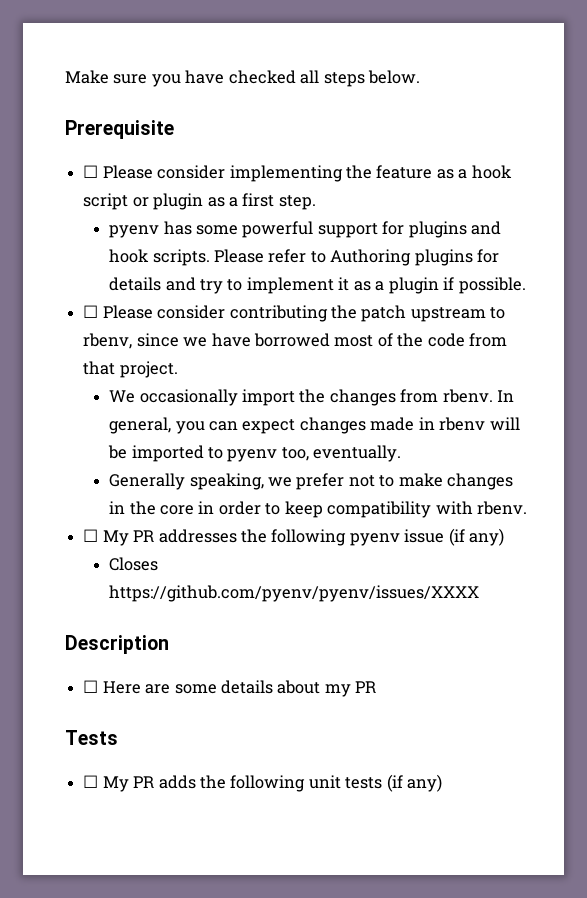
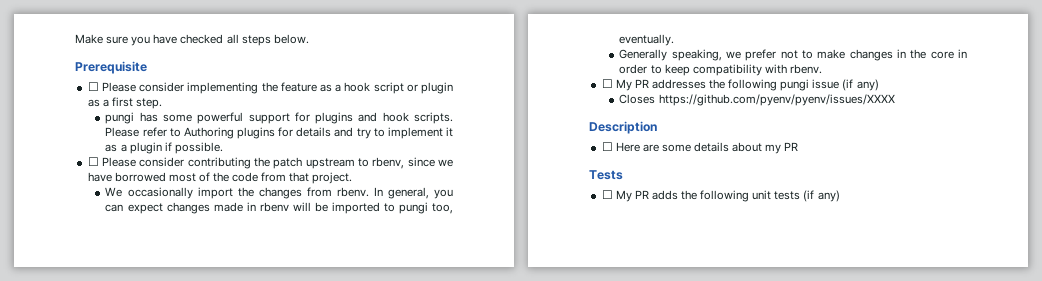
- pyenv has some powerful support for plugins and hook scripts.
+ pungi has some powerful support for plugins and hook scripts.
- In general, you can expect changes made in rbenv will be imported to pyenv too, eventually.
+ In general, you can expect changes made in rbenv will be imported to pungi too, eventually.
- ☐ My PR addresses the following pyenv issue (if any)
+ ☐ My PR addresses the following pungi issue (if any)

